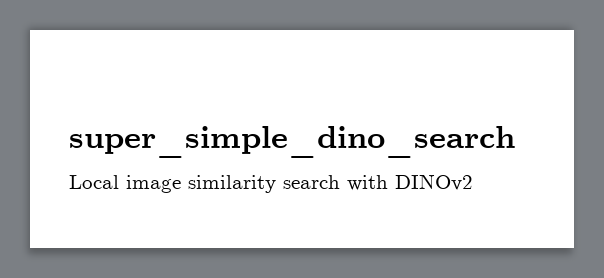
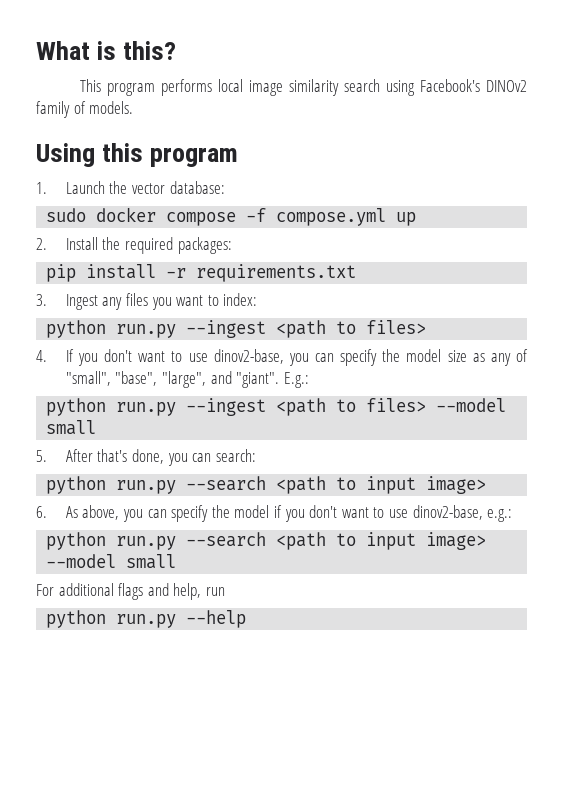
- super_simple_dino_search
- Local image similarity search with DINOv2
+ What is this?
+ This program performs local image similarity search using Facebook's DINOv2 family of models.
+ Using this program
+ 1. Launch the vector database:
+ sudo docker compose -f compose.yml up
+ 2. Install the required packages:
+ pip install -r requirements.txt
+ 3. Ingest any files you want to index:
+ python run.py --ingest <path to files>
+ 4. If you don't want to use dinov2-base, you can specify the model size as any of "small", "base", "large", and "giant". E.g.:
+ python run.py --ingest <path to files> --model small
+ 5. After that's done, you can search:
+ python run.py --search <path to input image>
+ 6. As above, you can specify the model if you don't want to use dinov2-base, e.g.:
+ python run.py --search <path to input image> --model small
+ For additional flags and help, run
+ python run.py --help

